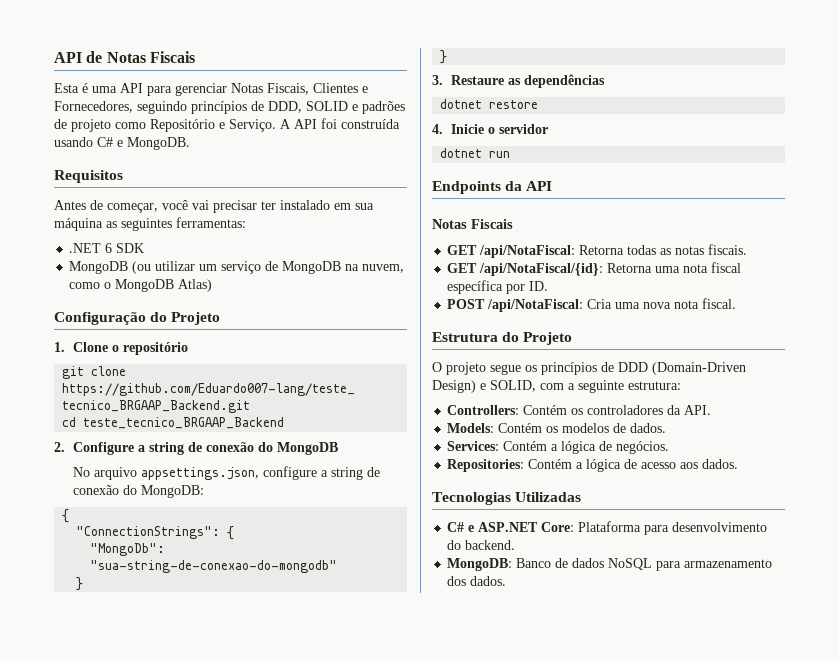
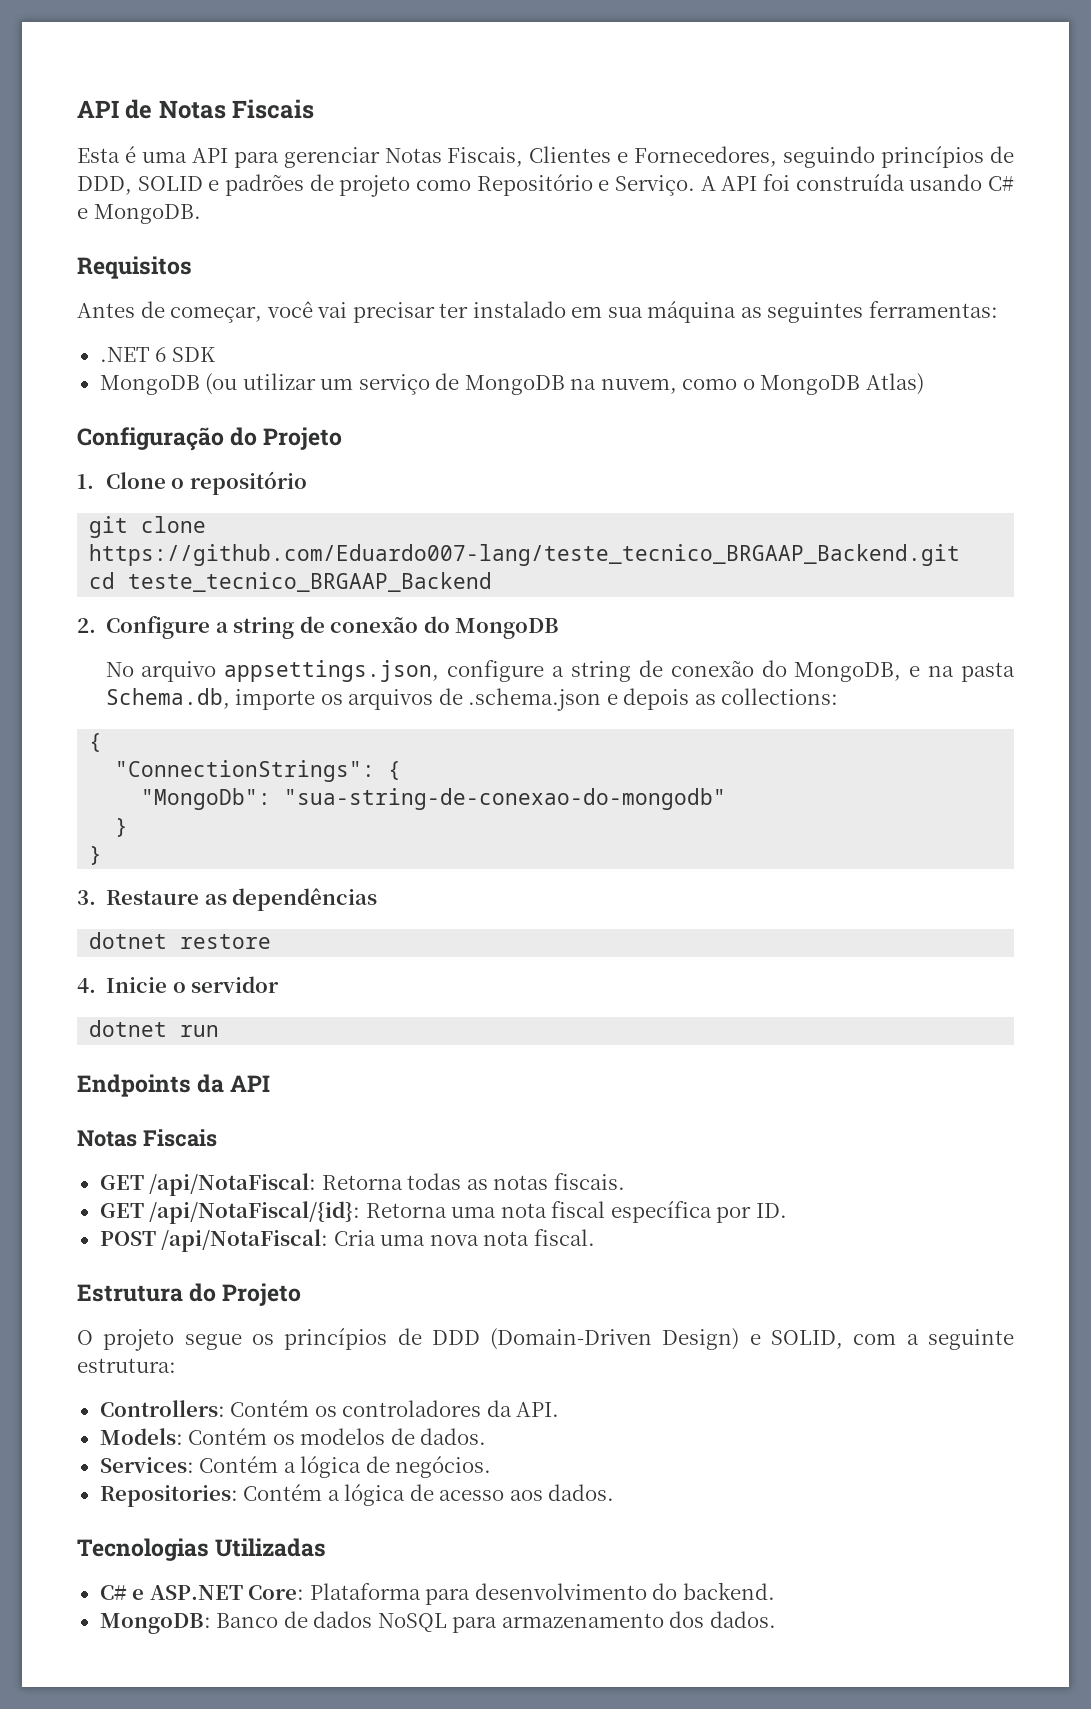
- No arquivo appsettings.json, configure a string de conexão do MongoDB:
+ No arquivo appsettings.json, configure a string de conexão do MongoDB, e na pasta Schema.db, importe os arquivos de .schema.json e depois as collections:

